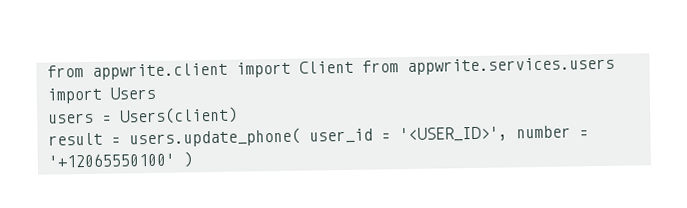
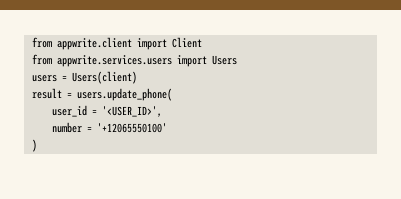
- from appwrite.client import Client from appwrite.services.users import Users
+ from appwrite.client import Client
+ from appwrite.services.users import Users
- result = users.update_phone( user_id = '<USER_ID>', number = '+12065550100' )
+ result = users.update_phone(
+ user_id = '<USER_ID>',
+ number = '+12065550100'
+ )

